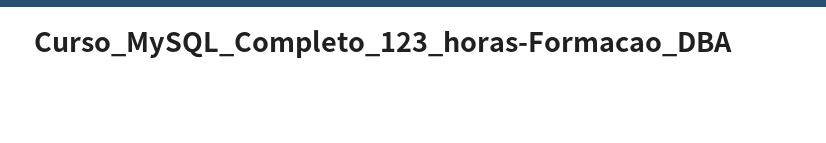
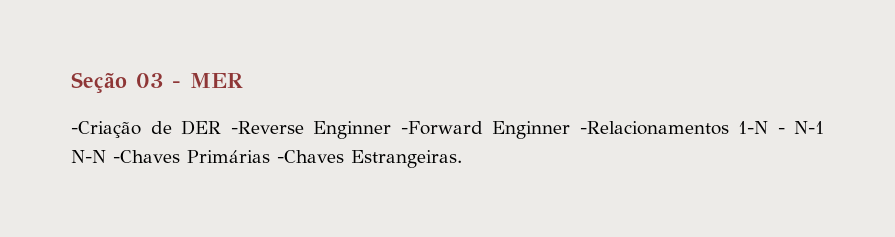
- Curso_MySQL_Completo_123_horas-Formacao_DBA
+ Seção 03 - MER
+ -Criação de DER -Reverse Enginner -Forward Enginner -Relacionamentos 1-N - N-1 N-N -Chaves Primárias -Chaves Estrangeiras.

